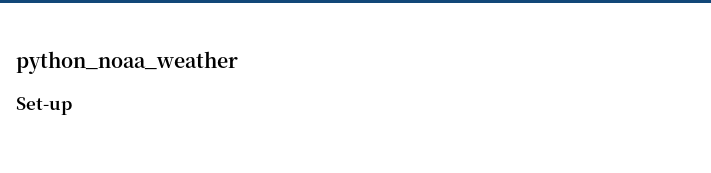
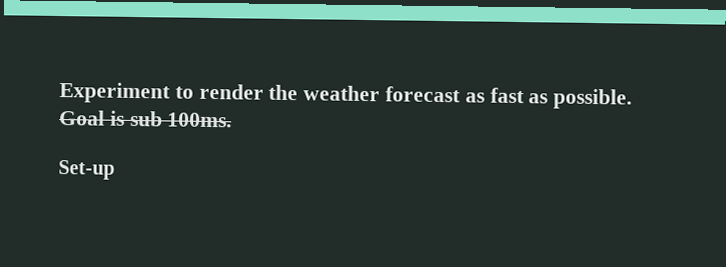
- python_noaa_weather
+ Experiment to render the weather forecast as fast as possible. Goal is sub 100ms.

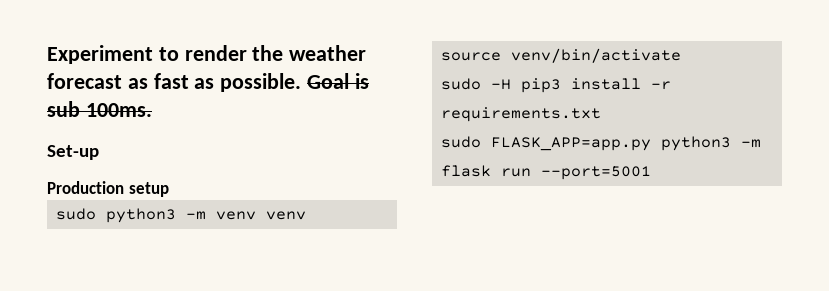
+ Production setup
+ sudo python3 -m venv venv
+ source venv/bin/activate
+ sudo -H pip3 install -r requirements.txt
+ sudo FLASK_APP=app.py python3 -m flask run --port=5001

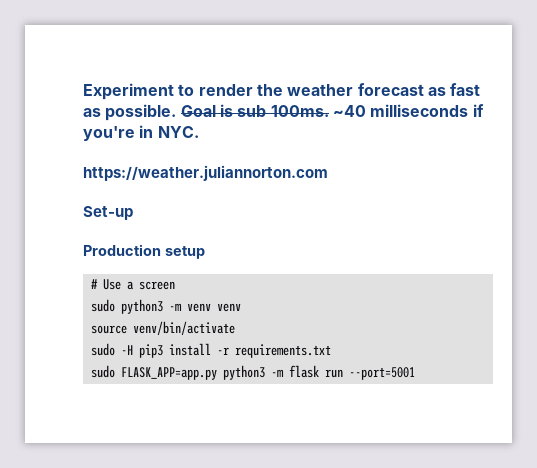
+ ~40 milliseconds if you're in NYC.
+ https://weather.juliannorton.com
+ # Use a screen

